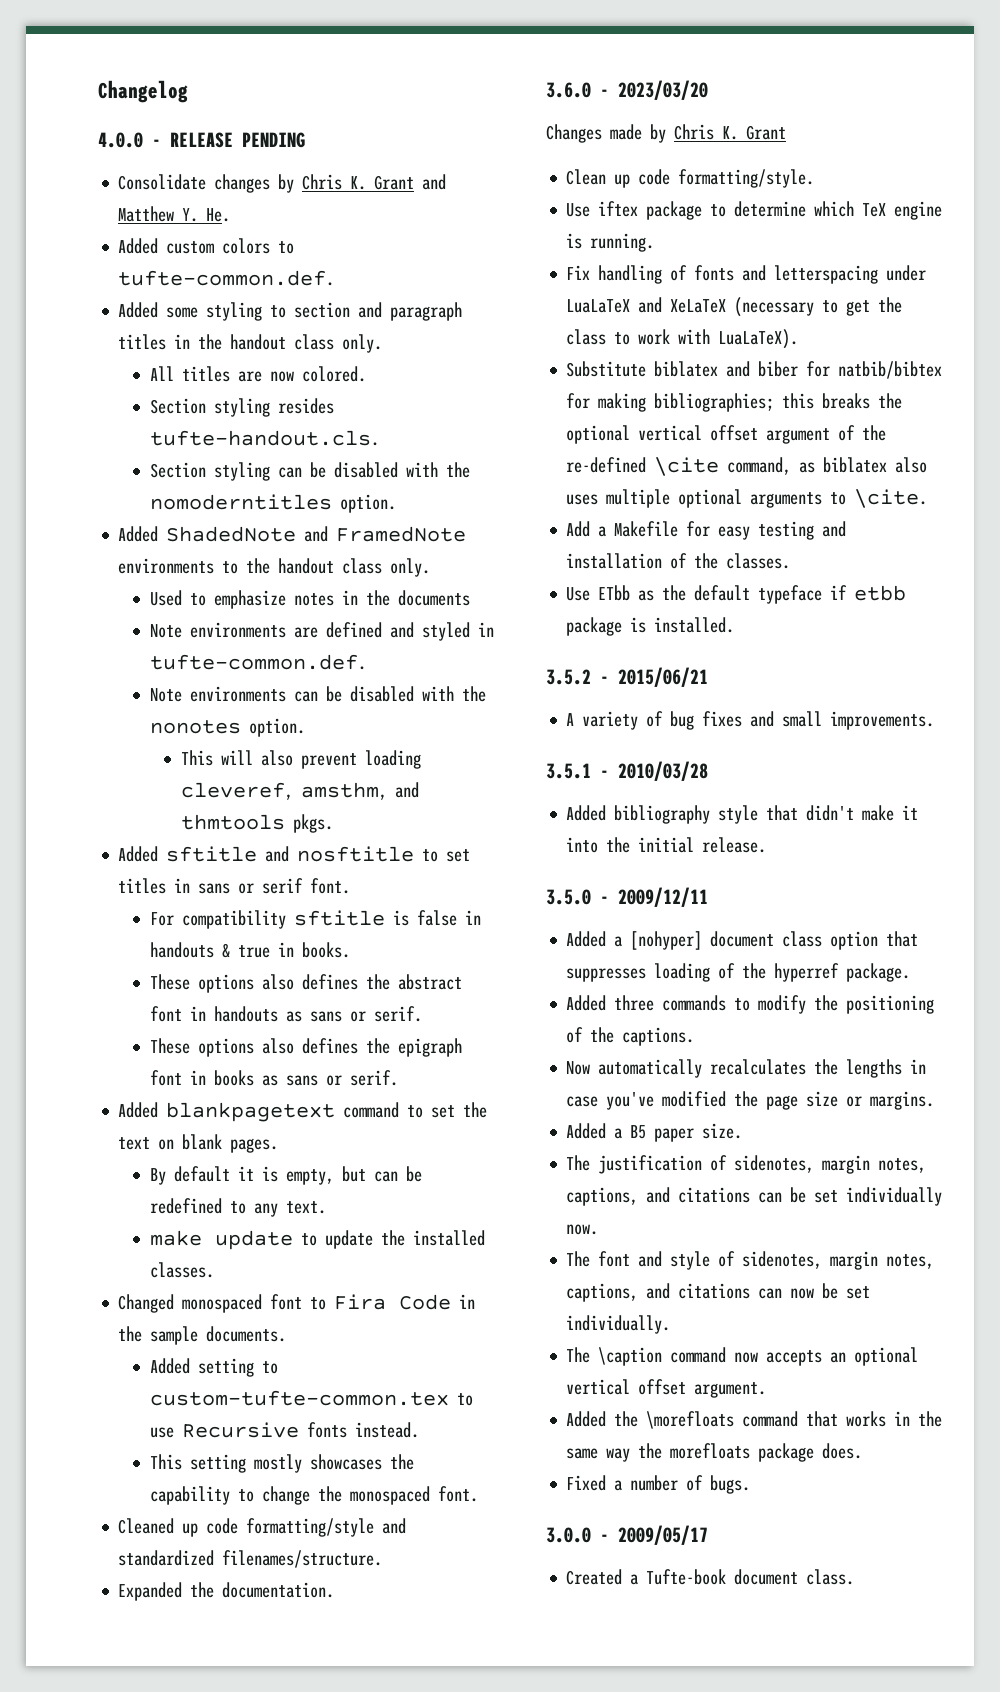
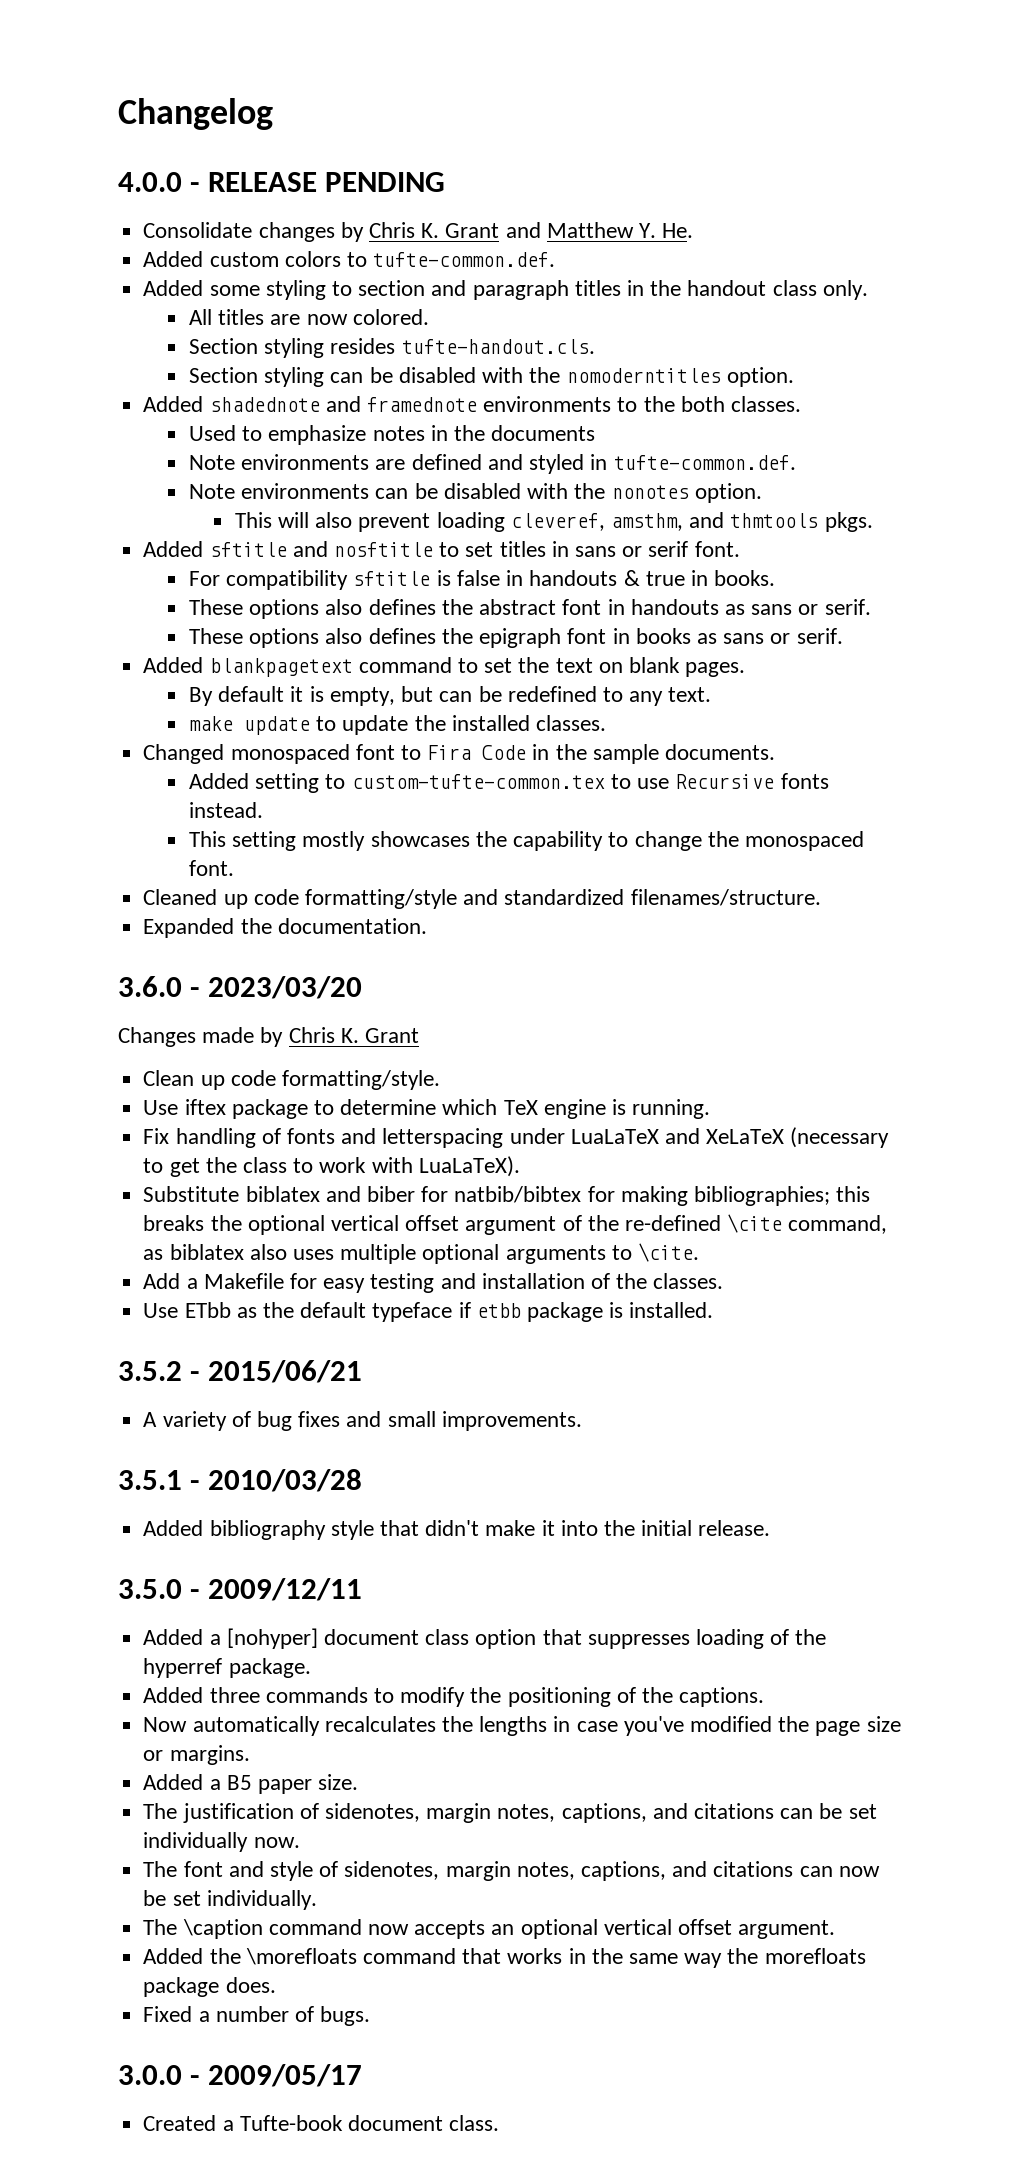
- Added ShadedNote and FramedNote environments to the handout class only.
+ Added shadednote and framednote environments to the both classes.

